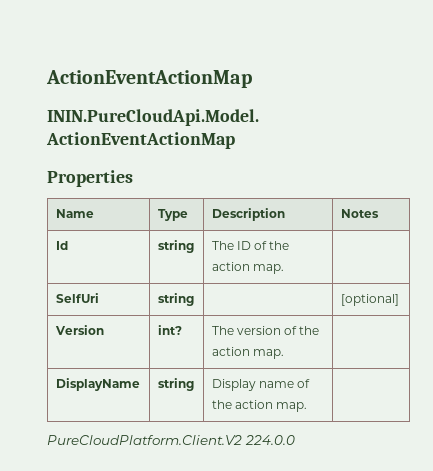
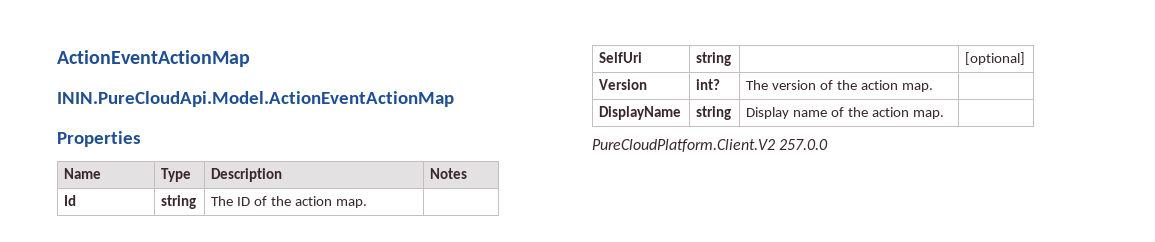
- PureCloudPlatform.Client.V2 224.0.0
+ PureCloudPlatform.Client.V2 257.0.0

